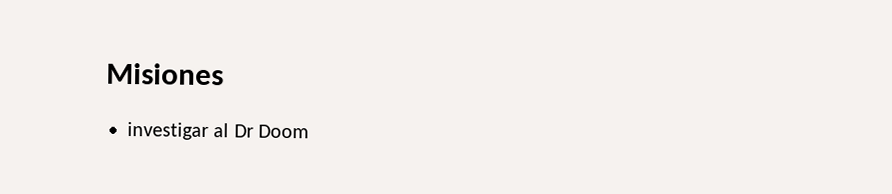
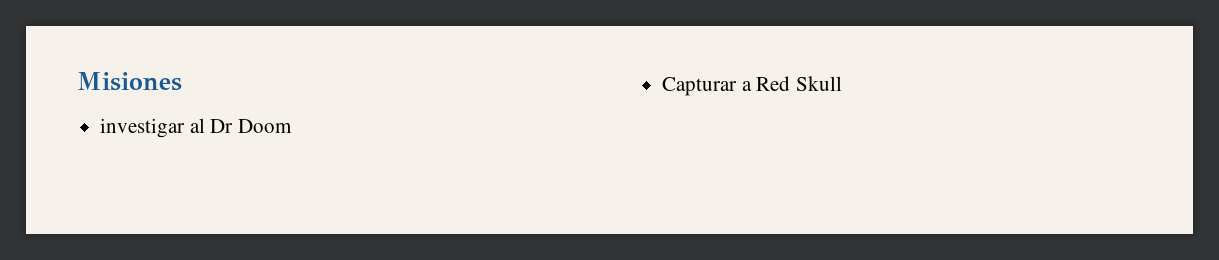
+ Capturar a Red Skull

